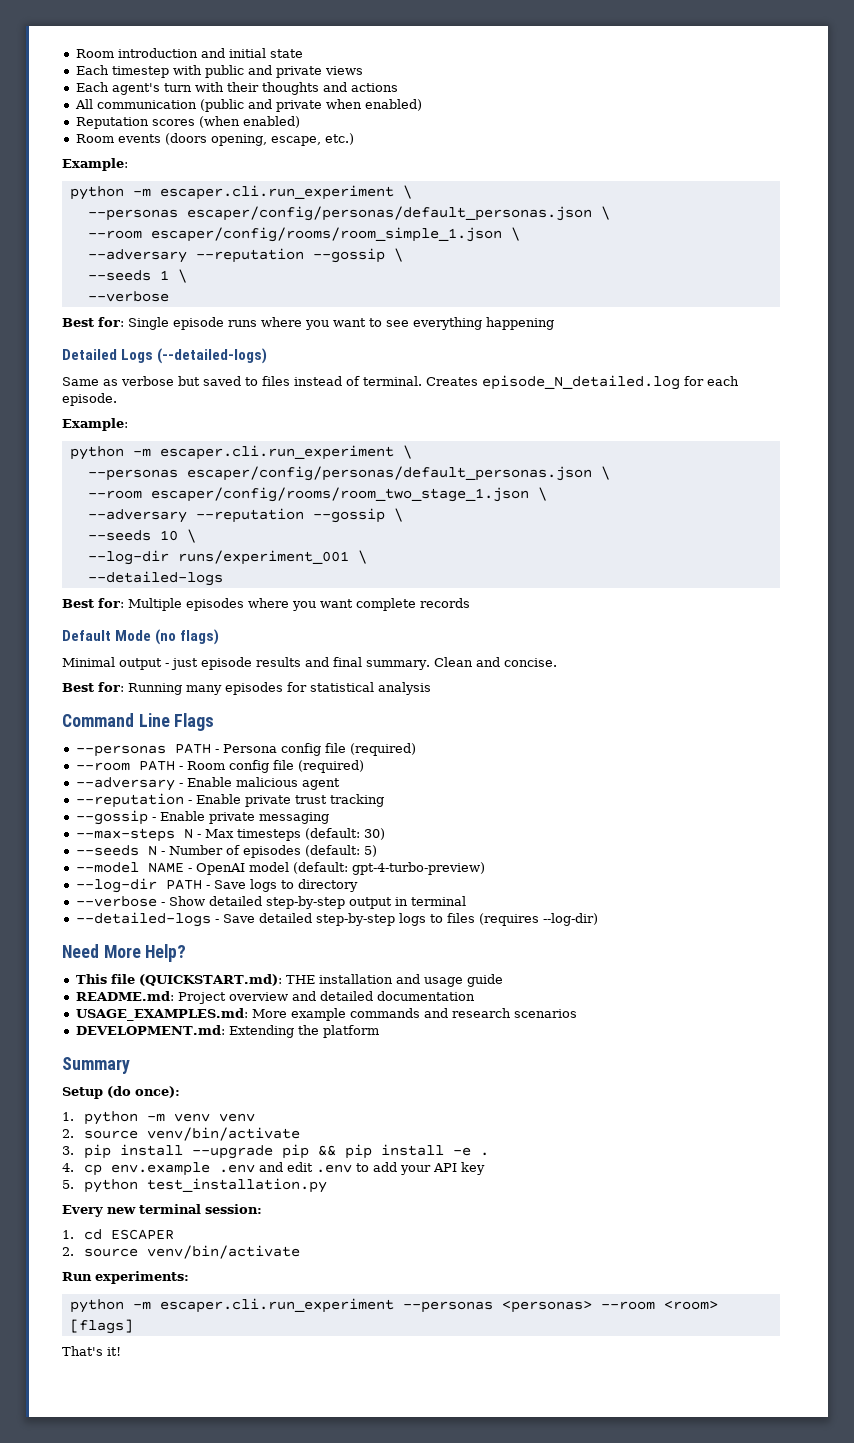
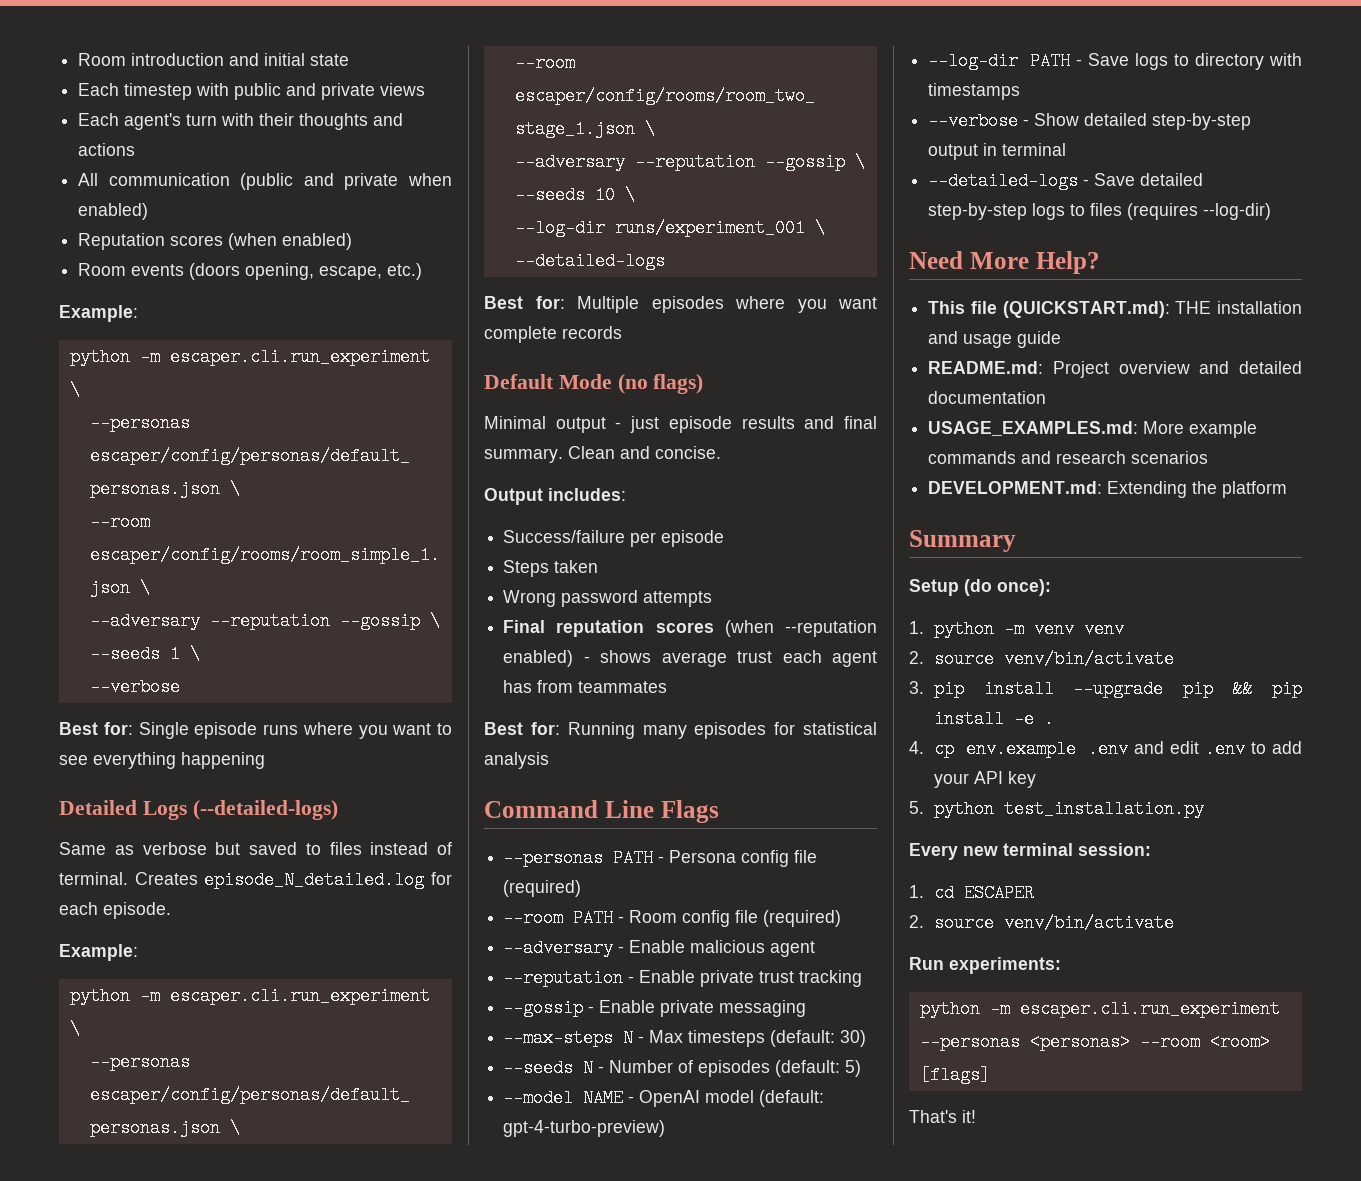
+ Output includes:
+ Success/failure per episode
+ Steps taken
+ Wrong password attempts
+ Final reputation scores (when --reputation enabled) - shows average trust each agent has from teammates
- --log-dir PATH - Save logs to directory
+ --log-dir PATH - Save logs to directory with timestamps

